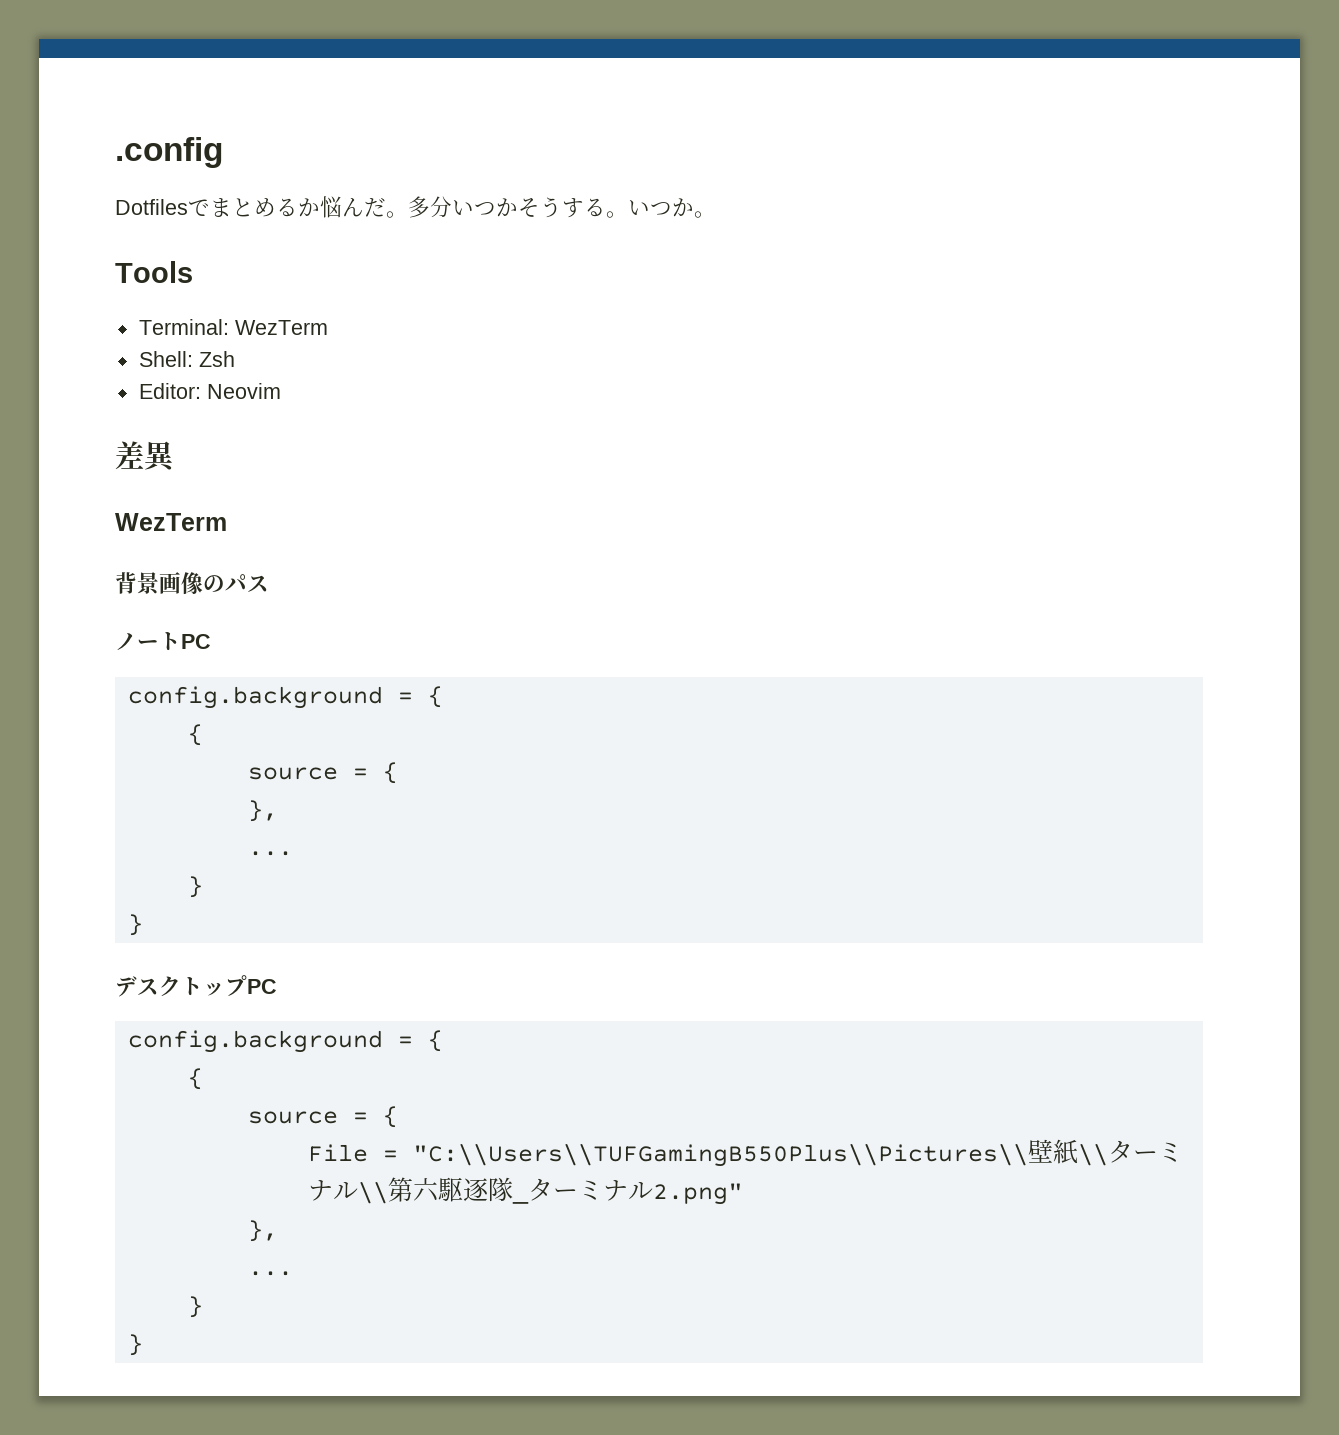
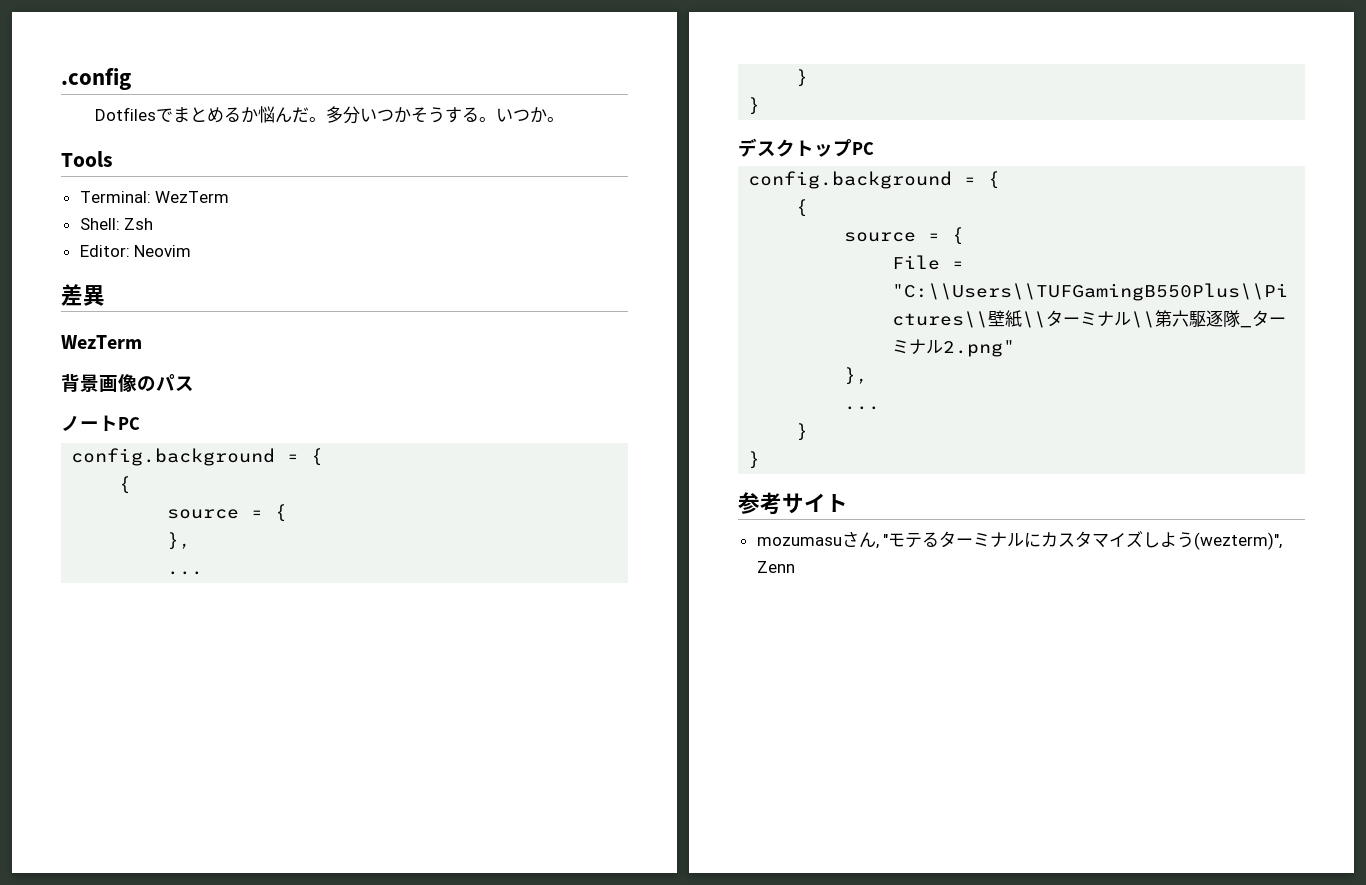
+ 参考サイト
+ mozumasuさん, "モテるターミナルにカスタマイズしよう(wezterm)", Zenn

